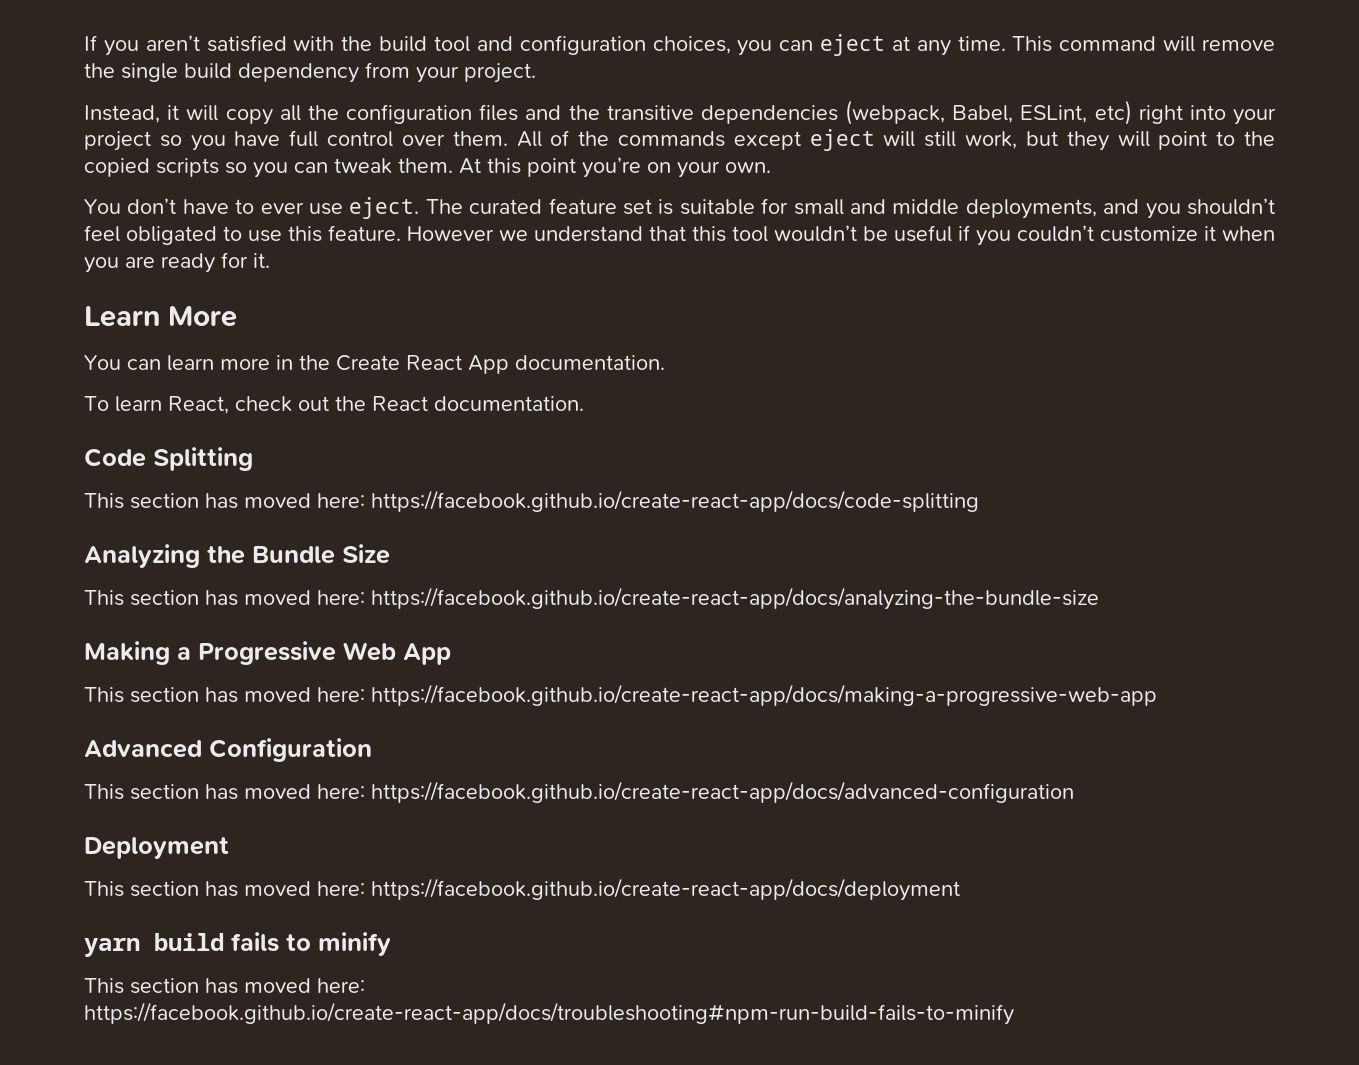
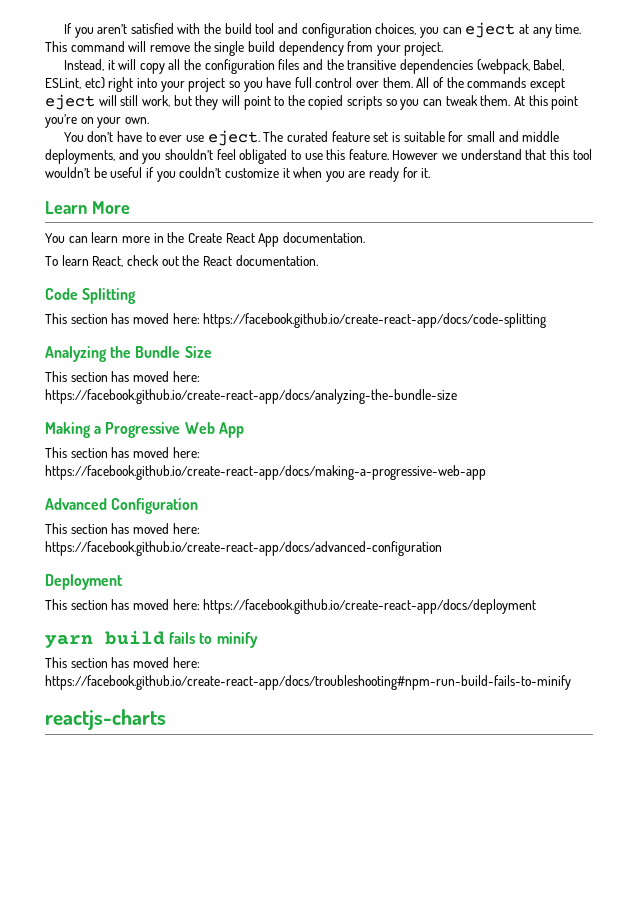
+ reactjs-charts

